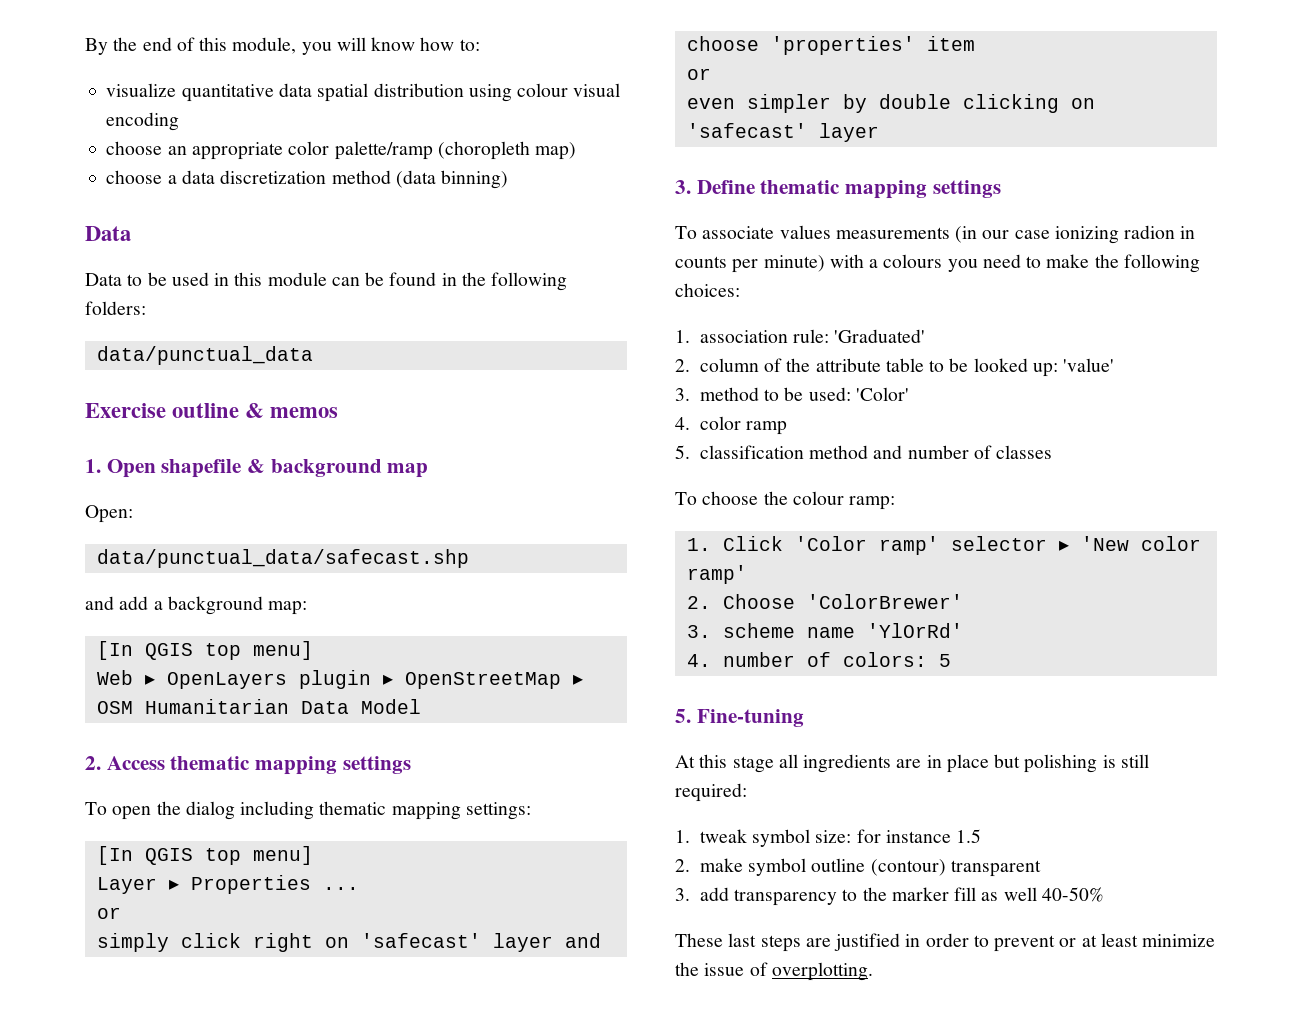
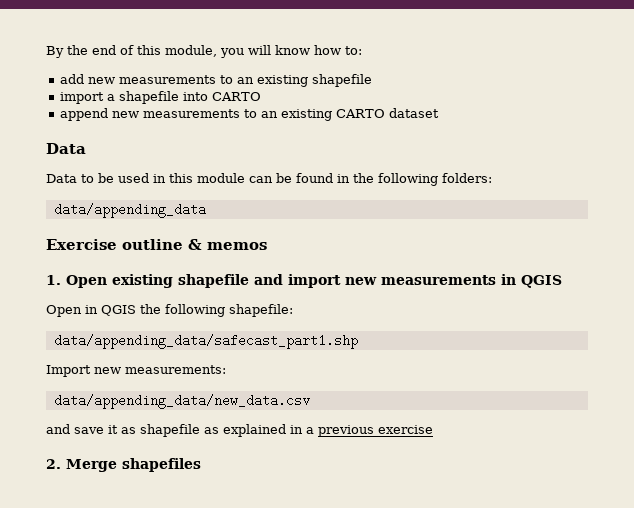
- visualize quantitative data spatial distribution using colour visual encoding
- choose an appropriate color palette/ramp (choropleth map)
- choose a data discretization method (data binning)
+ add new measurements to an existing shapefile
+ import a shapefile into CARTO
+ append new measurements to an existing CARTO dataset
- data/punctual_data
+ data/appending_data
- 1. Open shapefile & background map
- Open:
- data/punctual_data/safecast.shp
- and add a background map:
- [In QGIS top menu]
- Web ▸ OpenLayers plugin ▸ OpenStreetMap ▸ OSM Humanitarian Data Model
- 2. Access thematic mapping settings
- To open the dialog including thematic mapping settings:
- [In QGIS top menu]
- Layer ▸ Properties ...
- or
- simply click right on 'safecast' layer and choose 'properties' item
- or
- even simpler by double clicking on 'safecast' layer
- 3. Define thematic mapping settings
- To associate values measurements (in our case ionizing radion in counts per minute) with a colours you need to make the following choices:
- 1. association rule: 'Graduated'
- 2. column of the attribute table to be looked up: 'value'
- 3. method to be used: 'Color'
- 4. color ramp
- 5. classification method and number of classes
- To choose the colour ramp:
- 1. Click 'Color ramp' selector ▸ 'New color ramp'
- 2. Choose 'ColorBrewer'
- 3. scheme name 'YlOrRd'
- 4. number of colors: 5
- 5. Fine-tuning
- At this stage all ingredients are in place but polishing is still required:
- 1. tweak symbol size: for instance 1.5
- 2. make symbol outline (contour) transparent
- 3. add transparency to the marker fill as well 40-50%
- These last steps are justified in order to prevent or at least minimize the issue of overplotting.
+ 1. Open existing shapefile and import new measurements in QGIS
+ Open in QGIS the following shapefile:
+ data/appending_data/safecast_part1.shp
+ Import new measurements:
+ data/appending_data/new_data.csv
+ and save it as shapefile as explained in a previous exercise
+ 2. Merge shapefiles

